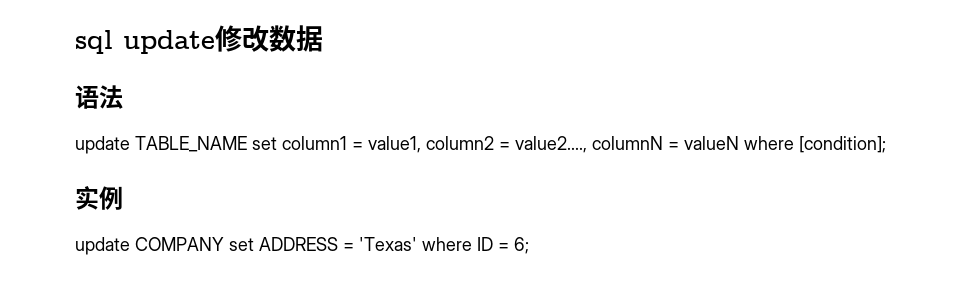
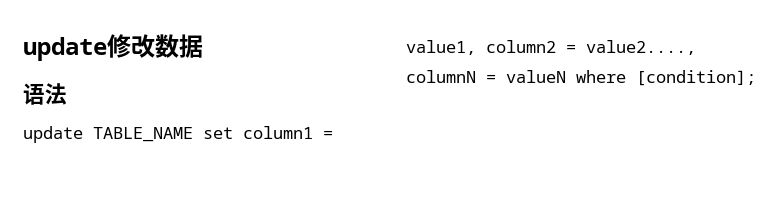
- sql update修改数据
+ update修改数据
- 实例
- update COMPANY set ADDRESS = 'Texas' where ID = 6;

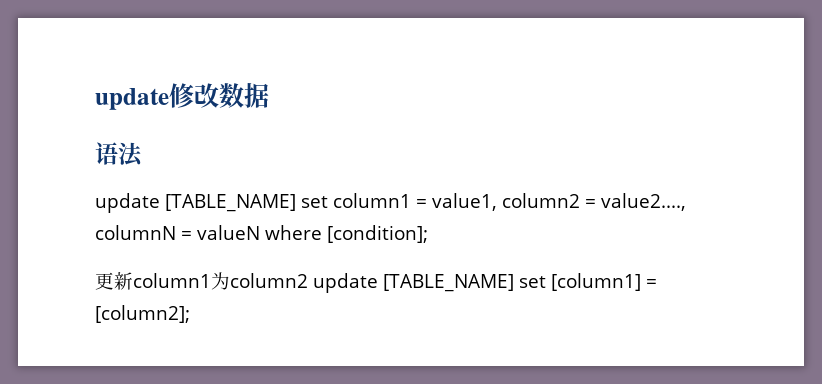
- update TABLE_NAME set column1 = value1, column2 = value2...., columnN = valueN where [condition];
+ update [TABLE_NAME] set column1 = value1, column2 = value2...., columnN = valueN where [condition];
+ 更新column1为column2 update [TABLE_NAME] set [column1] = [column2];

